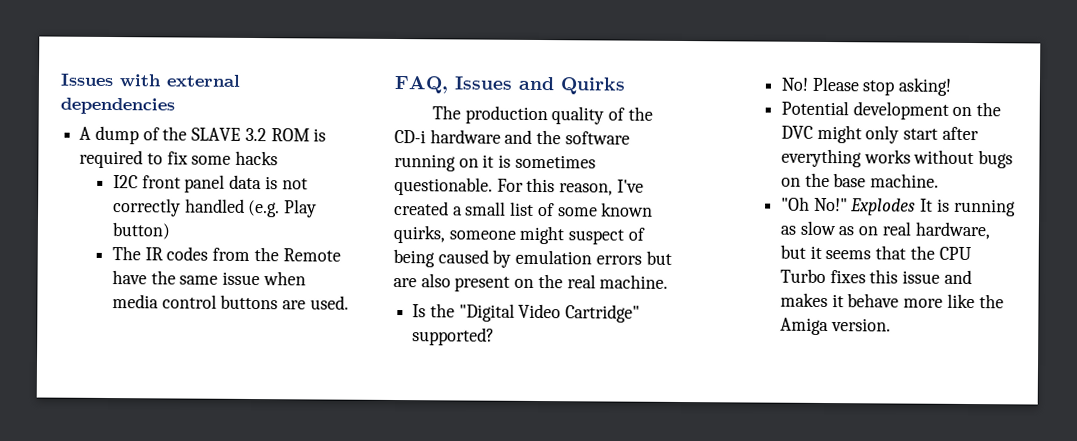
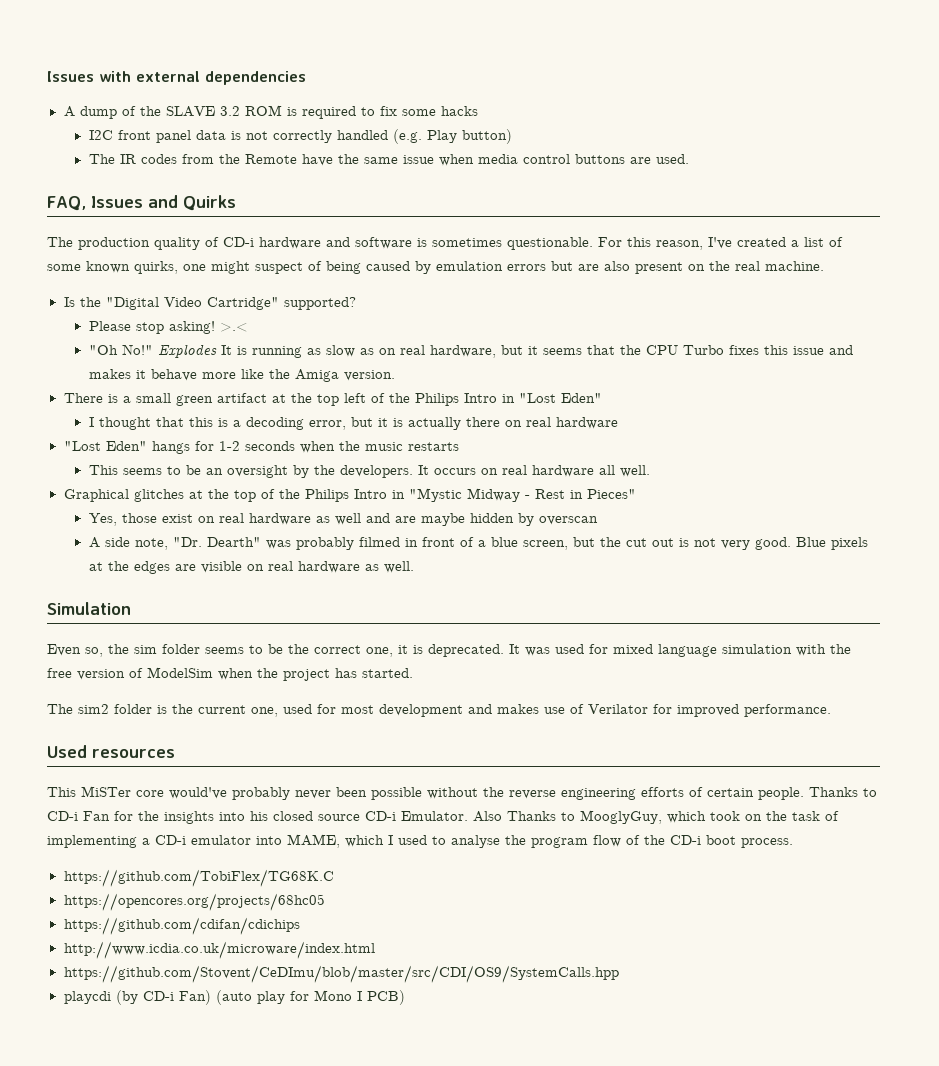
- The production quality of the CD-i hardware and the software running on it is sometimes questionable.
+ The production quality of CD-i hardware and software is sometimes questionable.
- For this reason, I've created a small list of some known quirks, someone might suspect of being caused by emulation errors but are also present on the real machine.
+ For this reason, I've created a list of some known quirks, one might suspect of being caused by emulation errors but are also present on the real machine.
- No! Please stop asking!
- Potential development on the DVC might only start after everything works without bugs on the base machine.
+ Please stop asking! >.<
+ There is a small green artifact at the top left of the Philips Intro in "Lost Eden"
+ I thought that this is a decoding error, but it is actually there on real hardware
+ "Lost Eden" hangs for 1-2 seconds when the music restarts
+ This seems to be an oversight by the developers. It occurs on real hardware all well.
+ Graphical glitches at the top of the Philips Intro in "Mystic Midway - Rest in Pieces"
+ Yes, those exist on real hardware as well and are maybe hidden by overscan
+ A side note, "Dr. Dearth" was probably filmed in front of a blue screen, but the cut out is not very good. Blue pixels at the edges are visible on real hardware as well.
+ Simulation
+ Even so, the sim folder seems to be the correct one, it is deprecated. It was used for mixed language simulation with the free version of ModelSim when the project has started.
+ The sim2 folder is the current one, used for most development and makes use of Verilator for improved performance.
+ Used resources
+ This MiSTer core would've probably never been possible without the reverse engineering efforts of certain people. Thanks to CD-i Fan for the insights into his closed source CD-i Emulator. Also Thanks to MooglyGuy, which took on the task of implementing a CD-i emulator into MAME, which I used to analyse the program flow of the CD-i boot process.
+ https://github.com/TobiFlex/TG68K.C
+ https://opencores.org/projects/68hc05
+ https://github.com/cdifan/cdichips
+ http://www.icdia.co.uk/microware/index.html
+ https://github.com/Stovent/CeDImu/blob/master/src/CDI/OS9/SystemCalls.hpp
+ playcdi (by CD-i Fan) (auto play for Mono I PCB)

